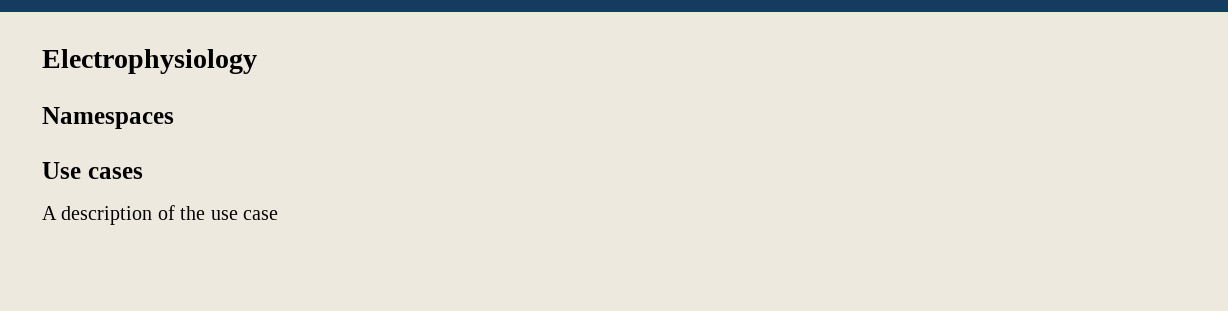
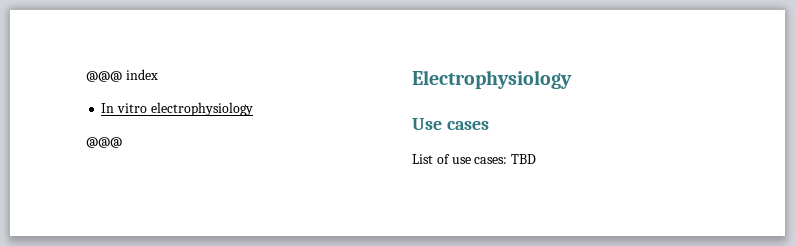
+ @@@ index
+ In vitro electrophysiology
+ @@@
- Namespaces
- A description of the use case
+ List of use cases: TBD

